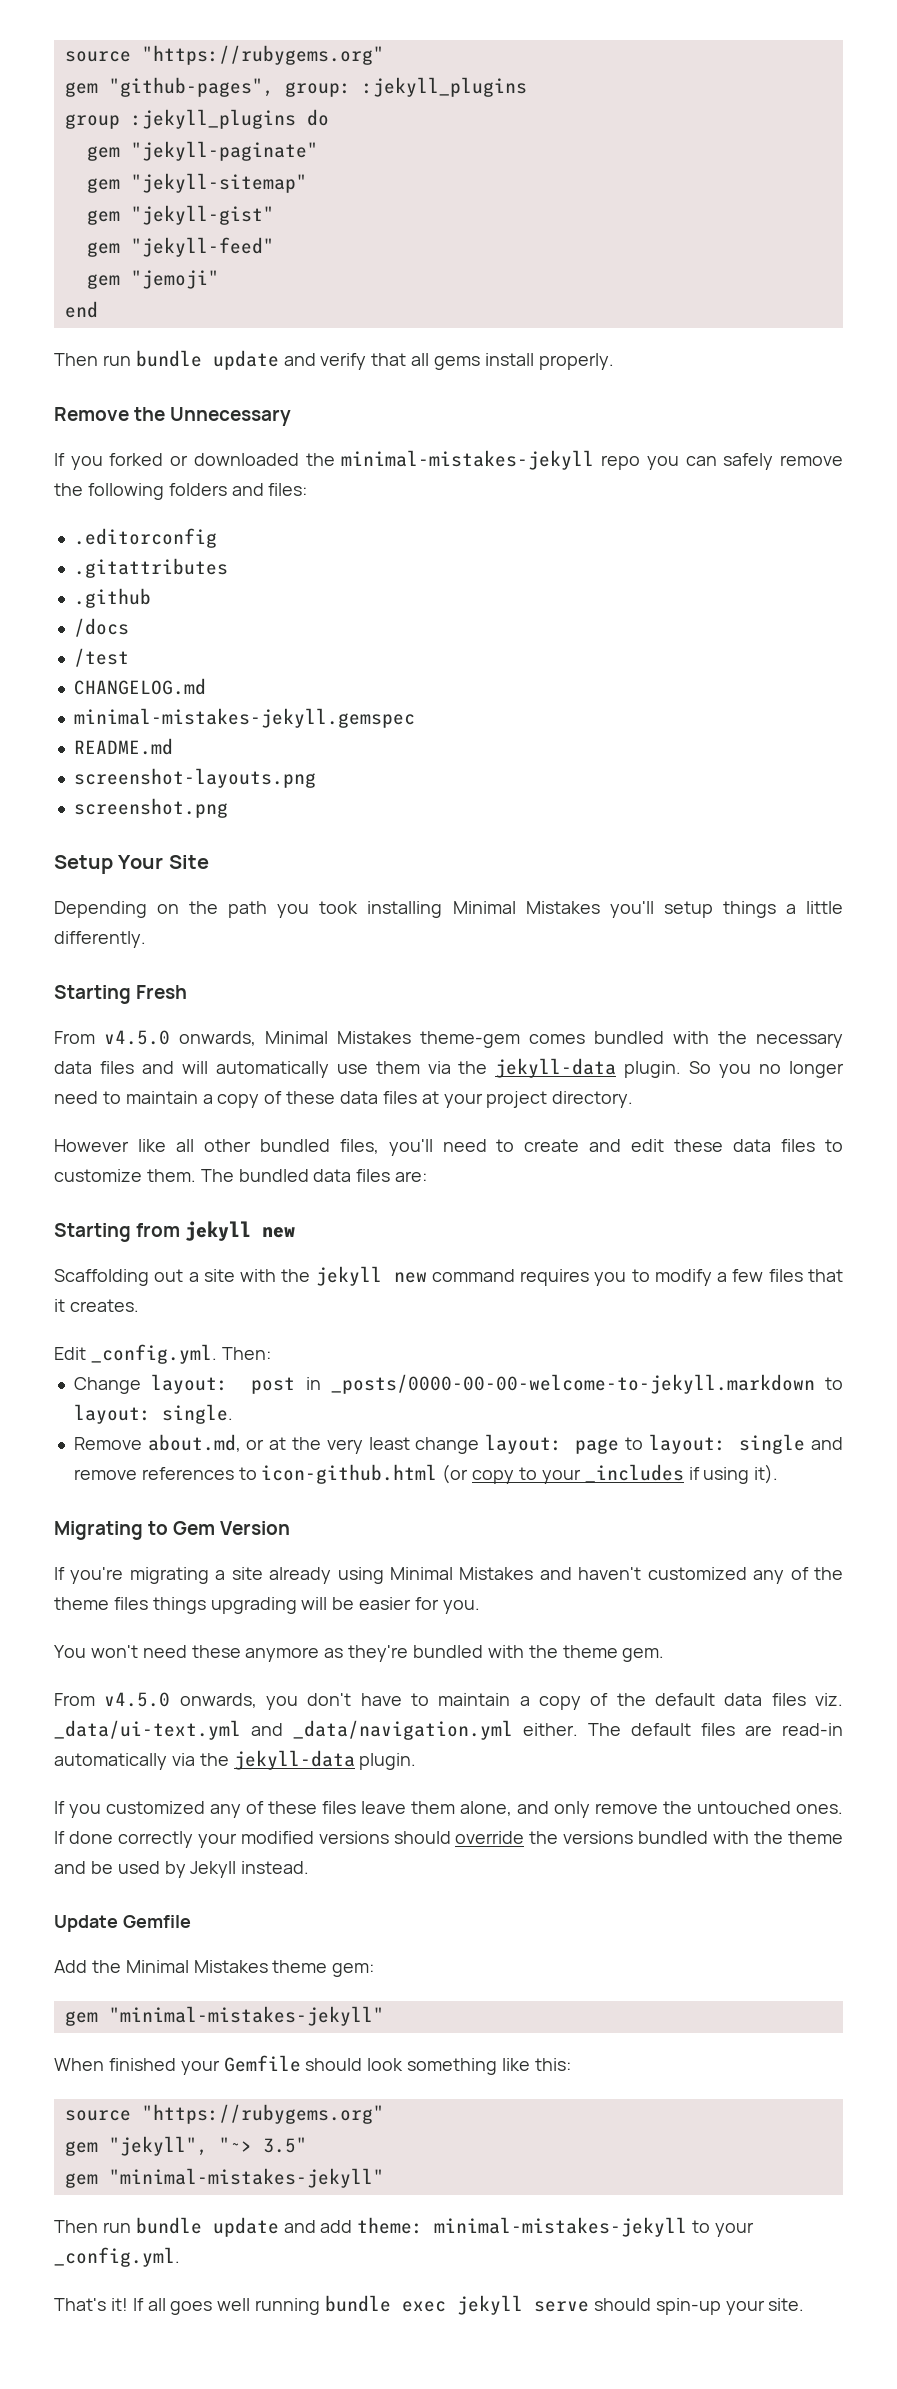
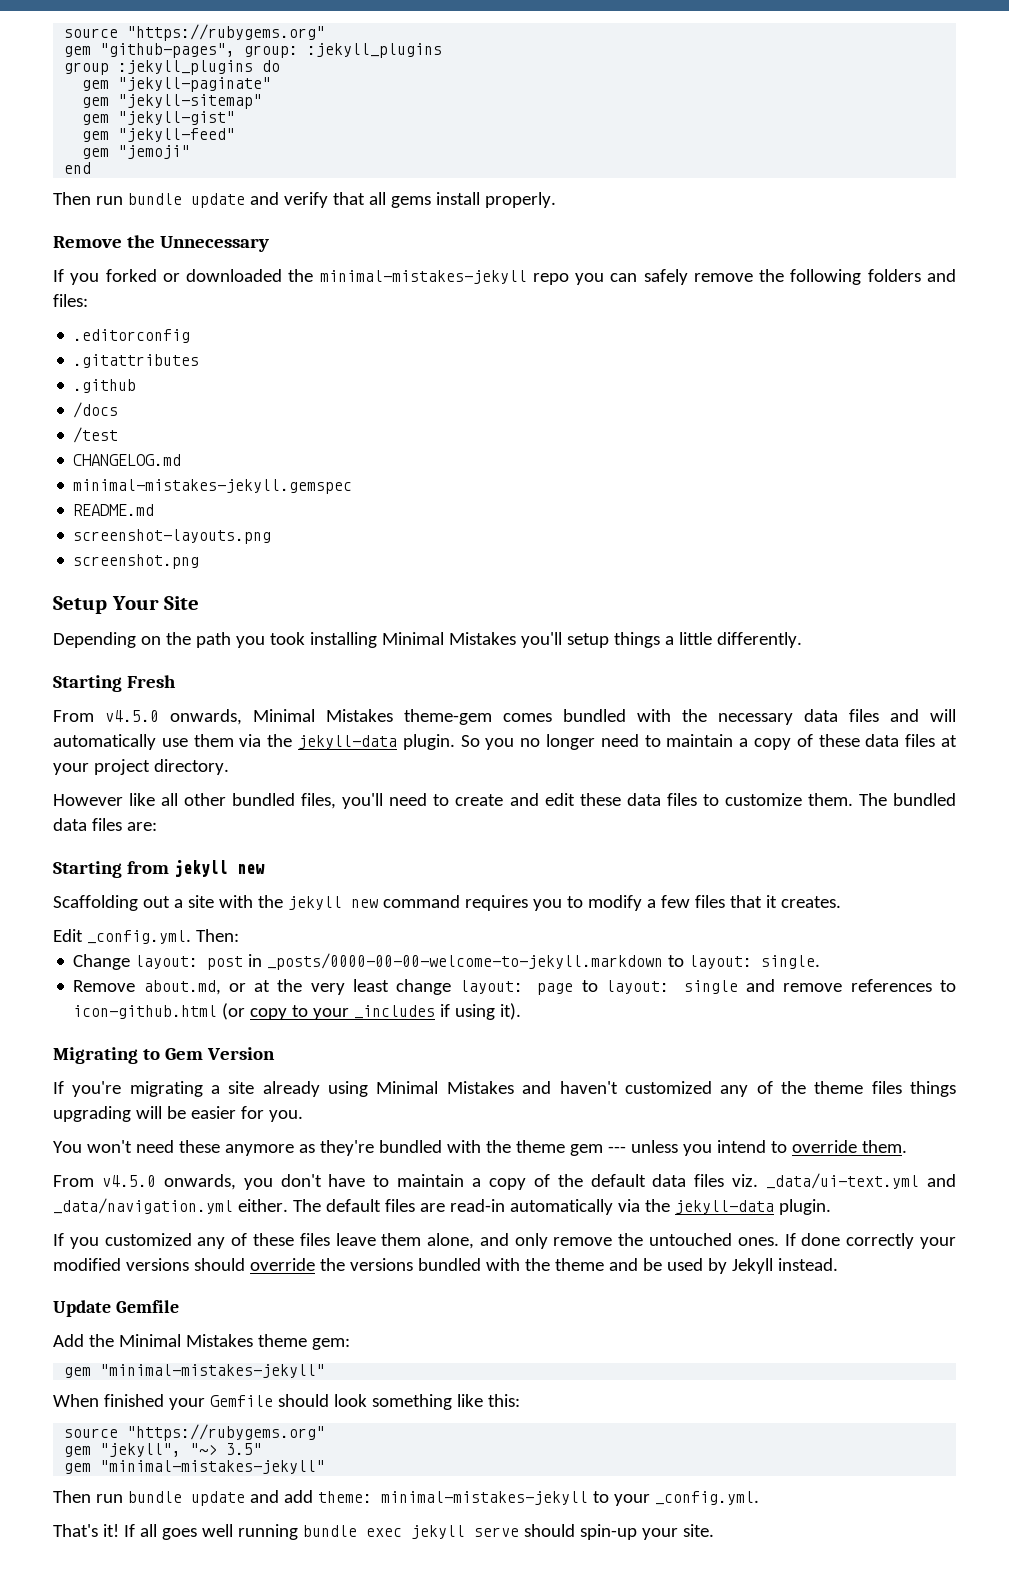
- You won't need these anymore as they're bundled with the theme gem.
+ You won't need these anymore as they're bundled with the theme gem --- unless you intend to override them.

